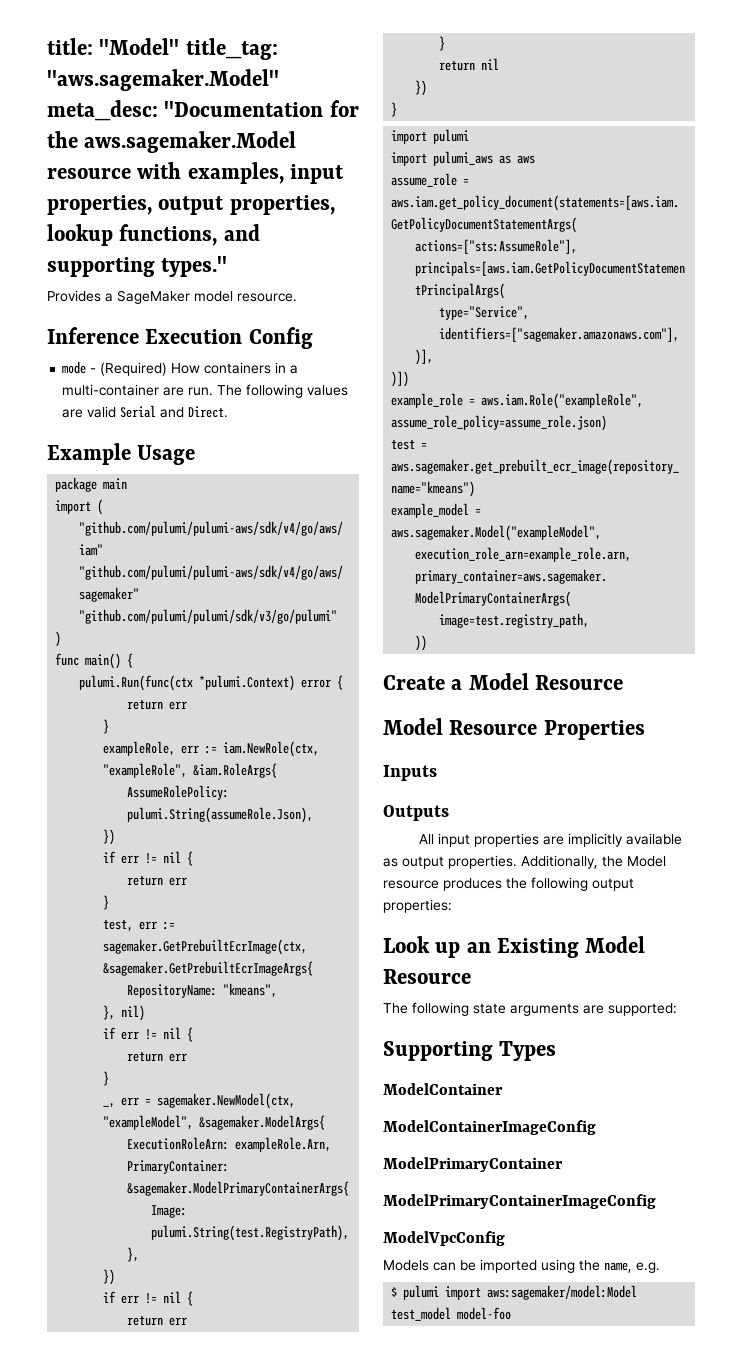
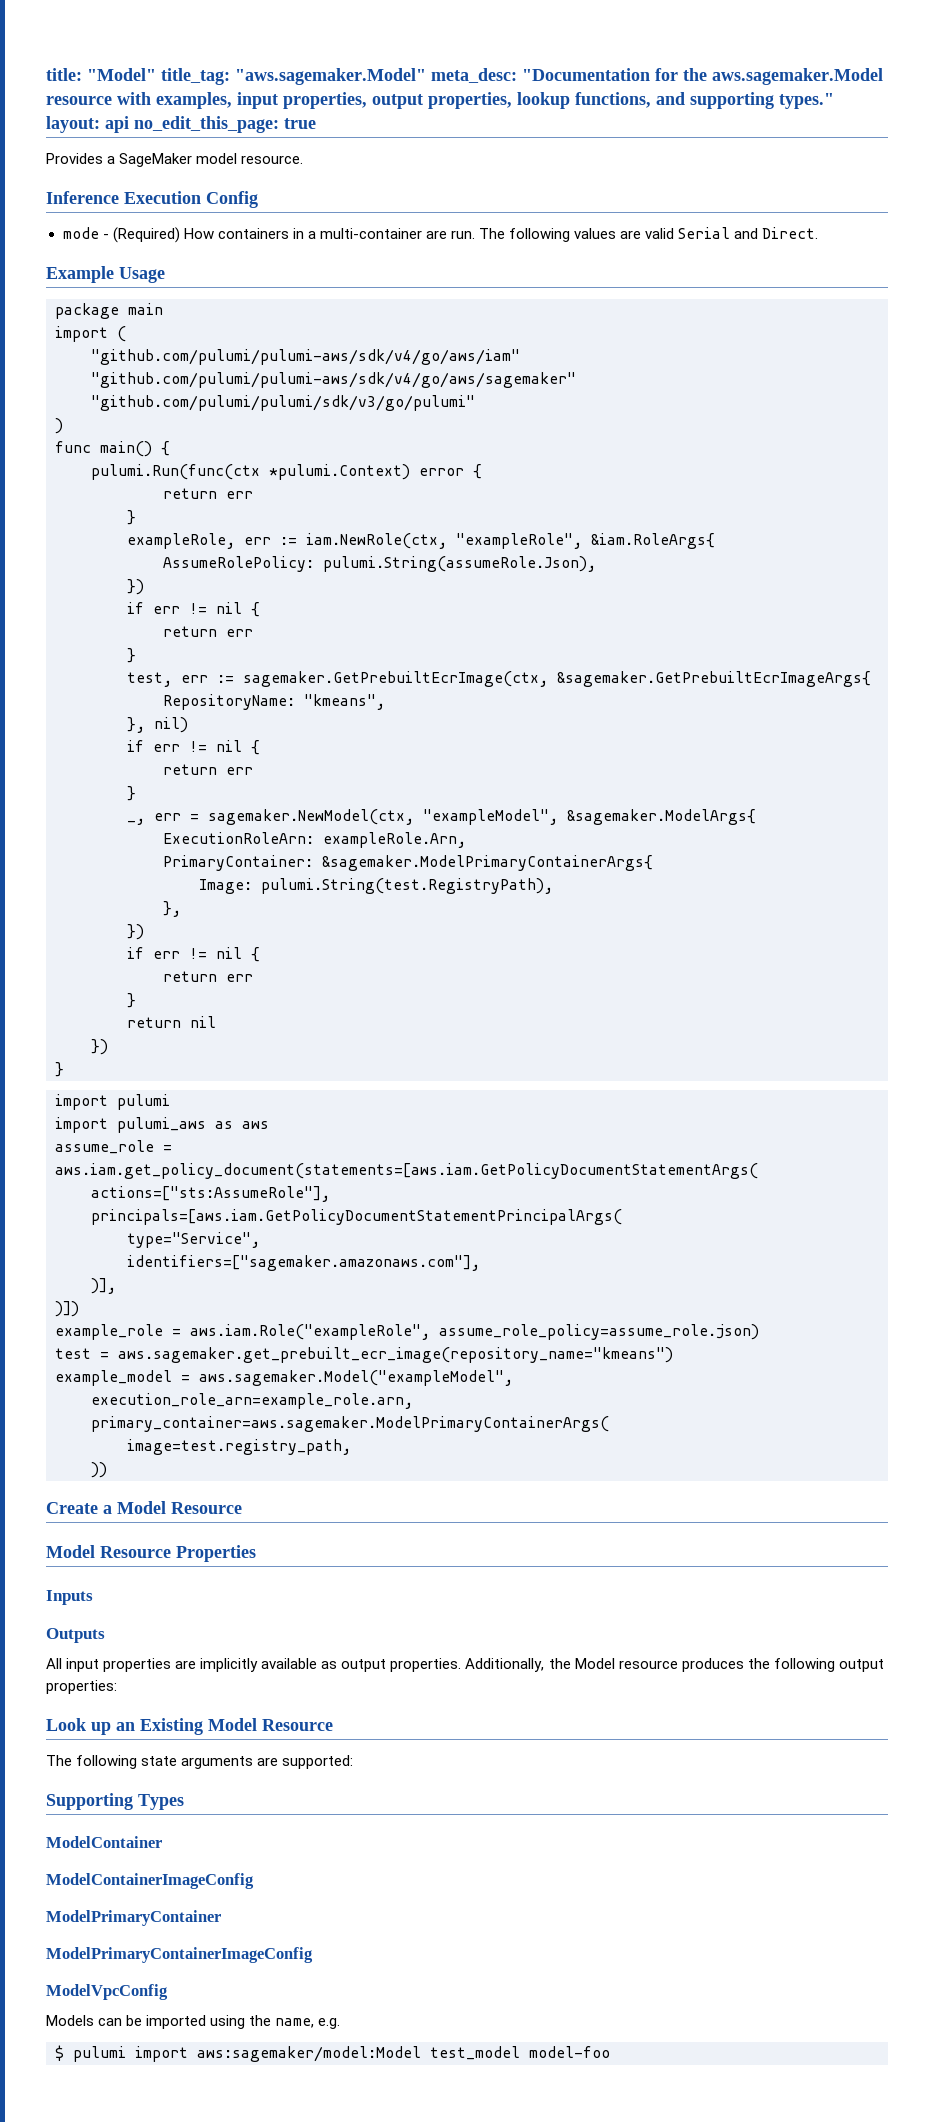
- title: "Model" title_tag: "aws.sagemaker.Model" meta_desc: "Documentation for the aws.sagemaker.Model resource with examples, input properties, output properties, lookup functions, and supporting types."
+ title: "Model" title_tag: "aws.sagemaker.Model" meta_desc: "Documentation for the aws.sagemaker.Model resource with examples, input properties, output properties, lookup functions, and supporting types." layout: api no_edit_this_page: true

